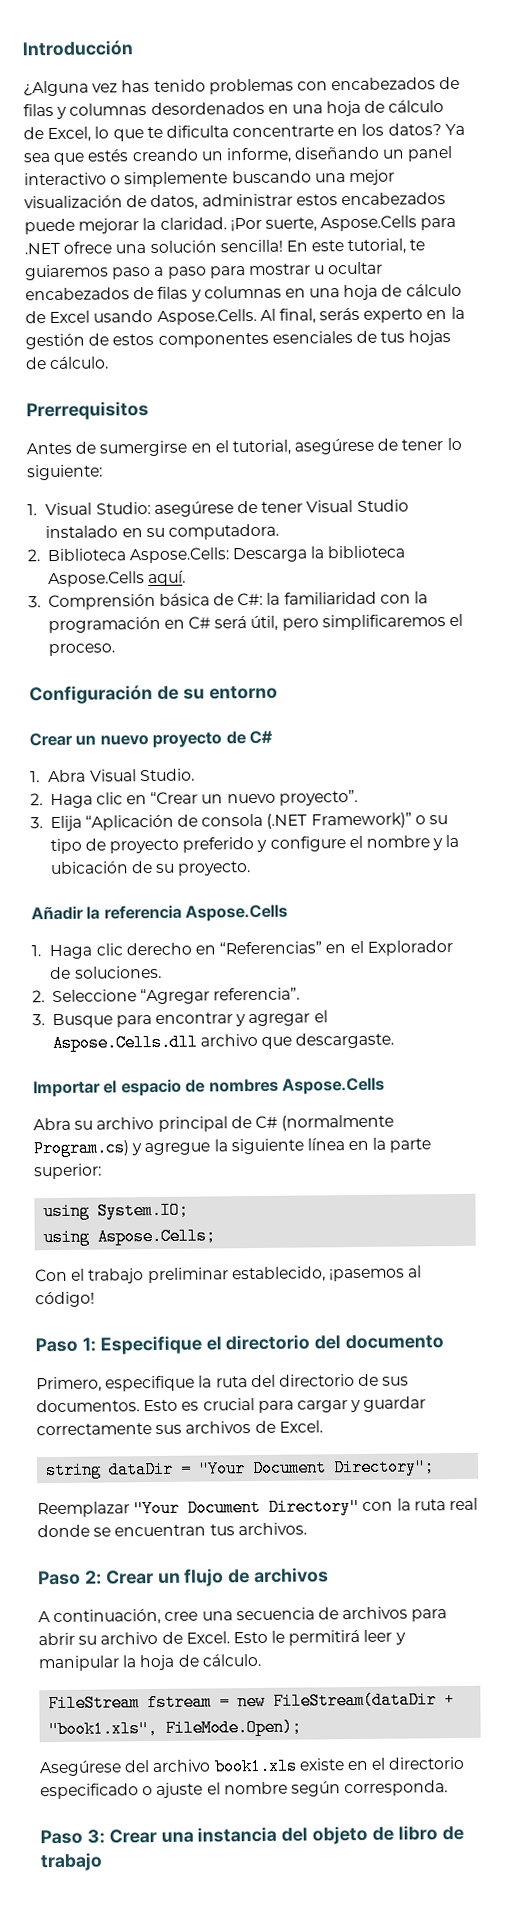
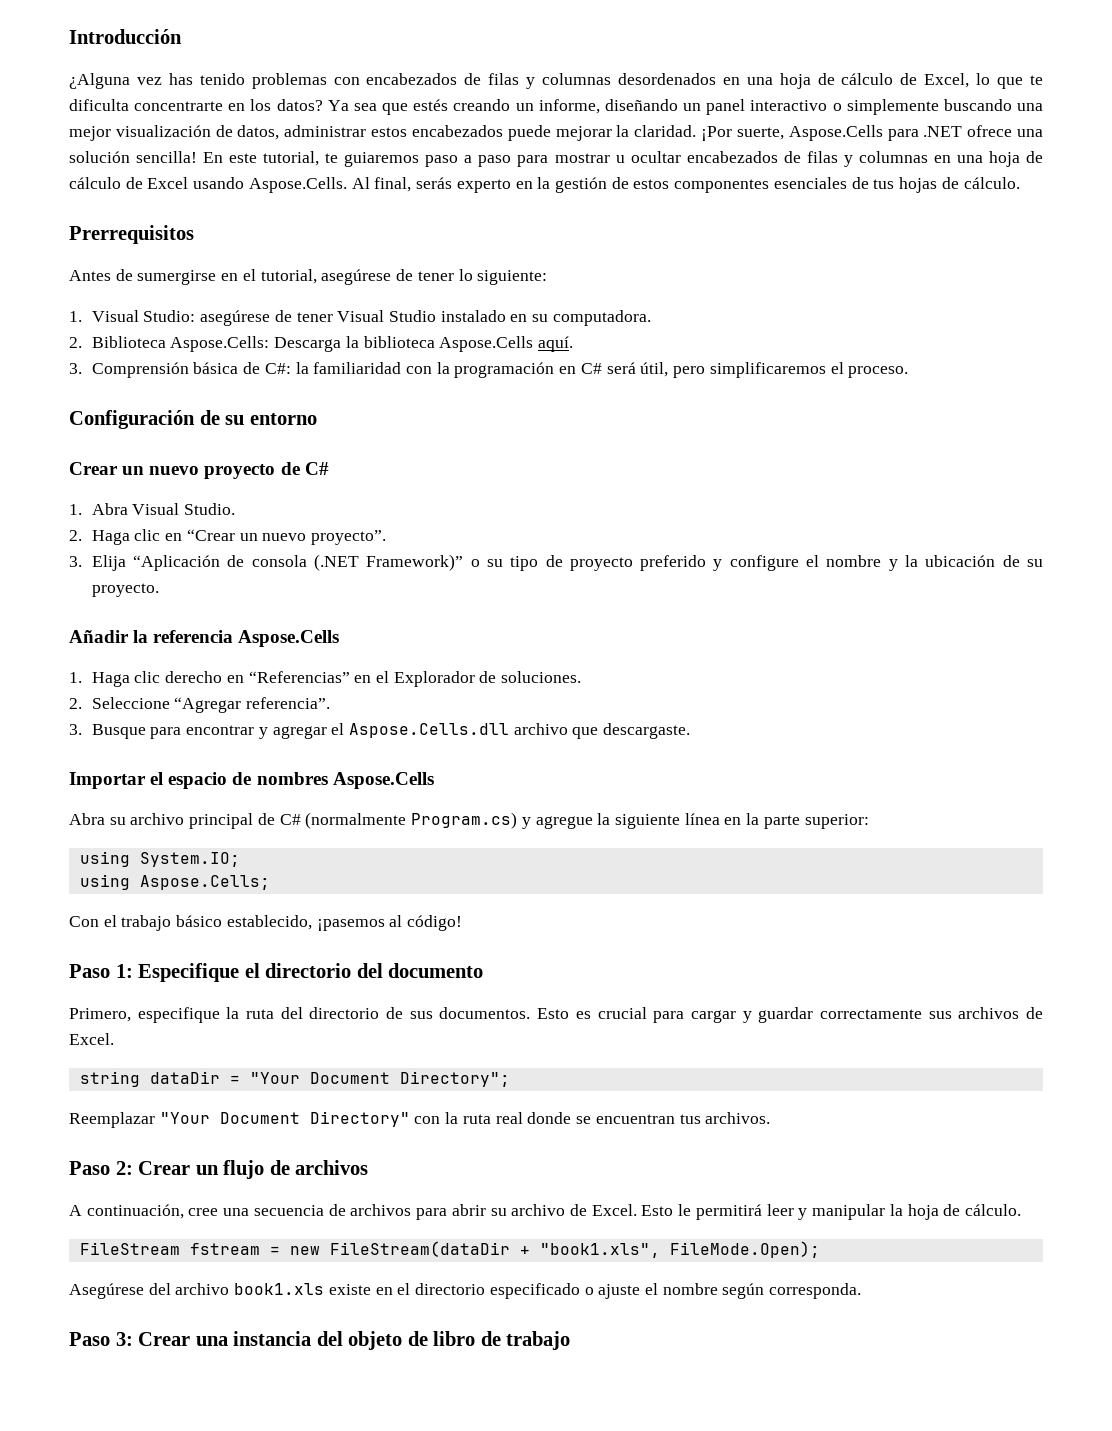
- Con el trabajo preliminar establecido, ¡pasemos al código!
+ Con el trabajo básico establecido, ¡pasemos al código!

